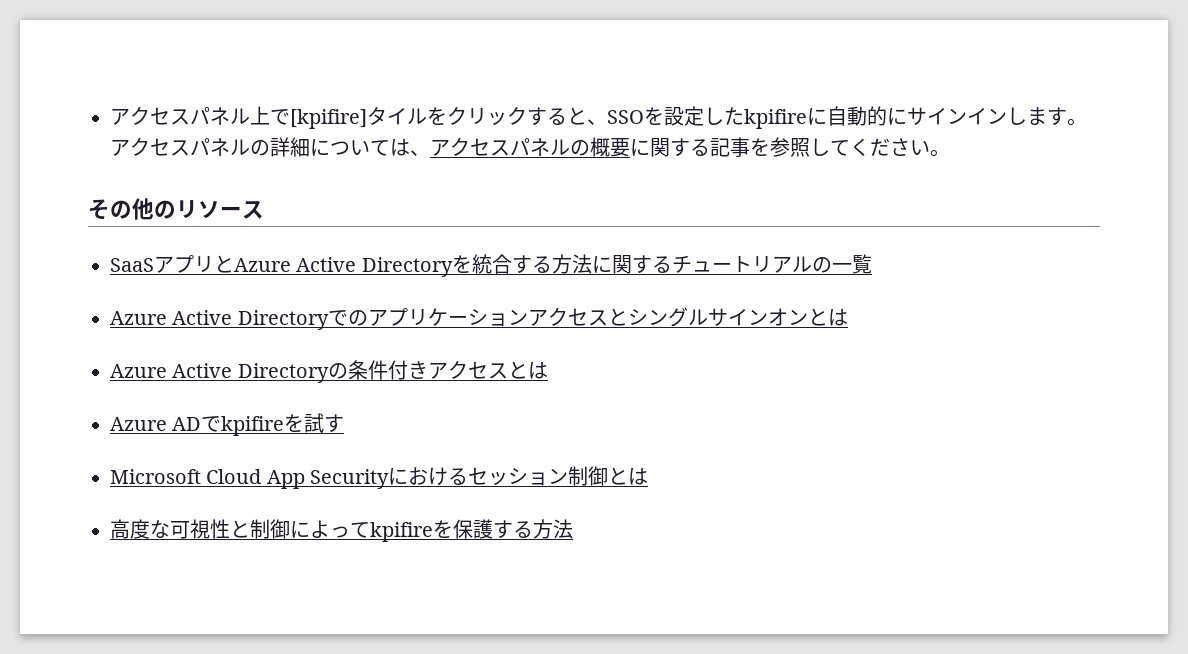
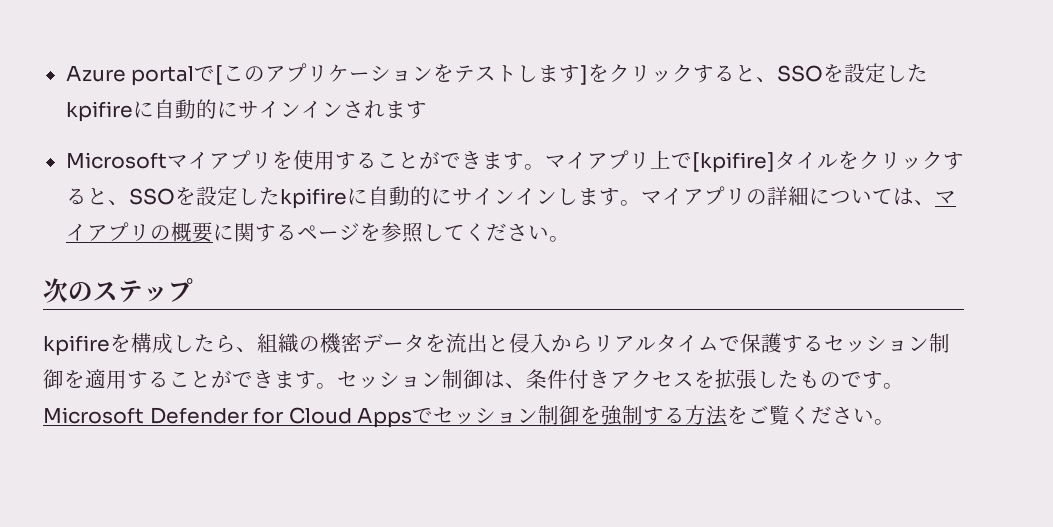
- アクセスパネル上で[kpifire]タイルをクリックすると、SSOを設定したkpifireに自動的にサインインします。
+ Azure portalで[このアプリケーションをテストします]をクリックすると、SSOを設定したkpifireに自動的にサインインされます
+ Microsoftマイアプリを使用することができます。マイアプリ上で[kpifire]タイルをクリックすると、SSOを設定したkpifireに自動的にサインインします。
- アクセスパネルの詳細については、アクセスパネルの概要に関する記事を参照してください。
+ マイアプリの詳細については、マイアプリの概要に関するページを参照してください。
- その他のリソース
- SaaSアプリとAzure Active Directoryを統合する方法に関するチュートリアルの一覧
- Azure Active Directoryでのアプリケーションアクセスとシングルサインオンとは
- Azure Active Directoryの条件付きアクセスとは
- Azure ADでkpifireを試す
- Microsoft Cloud App Securityにおけるセッション制御とは
- 高度な可視性と制御によってkpifireを保護する方法
+ 次のステップ
+ kpifireを構成したら、組織の機密データを流出と侵入からリアルタイムで保護するセッション制御を適用することができます。セッション制御は、条件付きアクセスを拡張したものです。Microsoft Defender for Cloud Appsでセッション制御を強制する方法をご覧ください。

